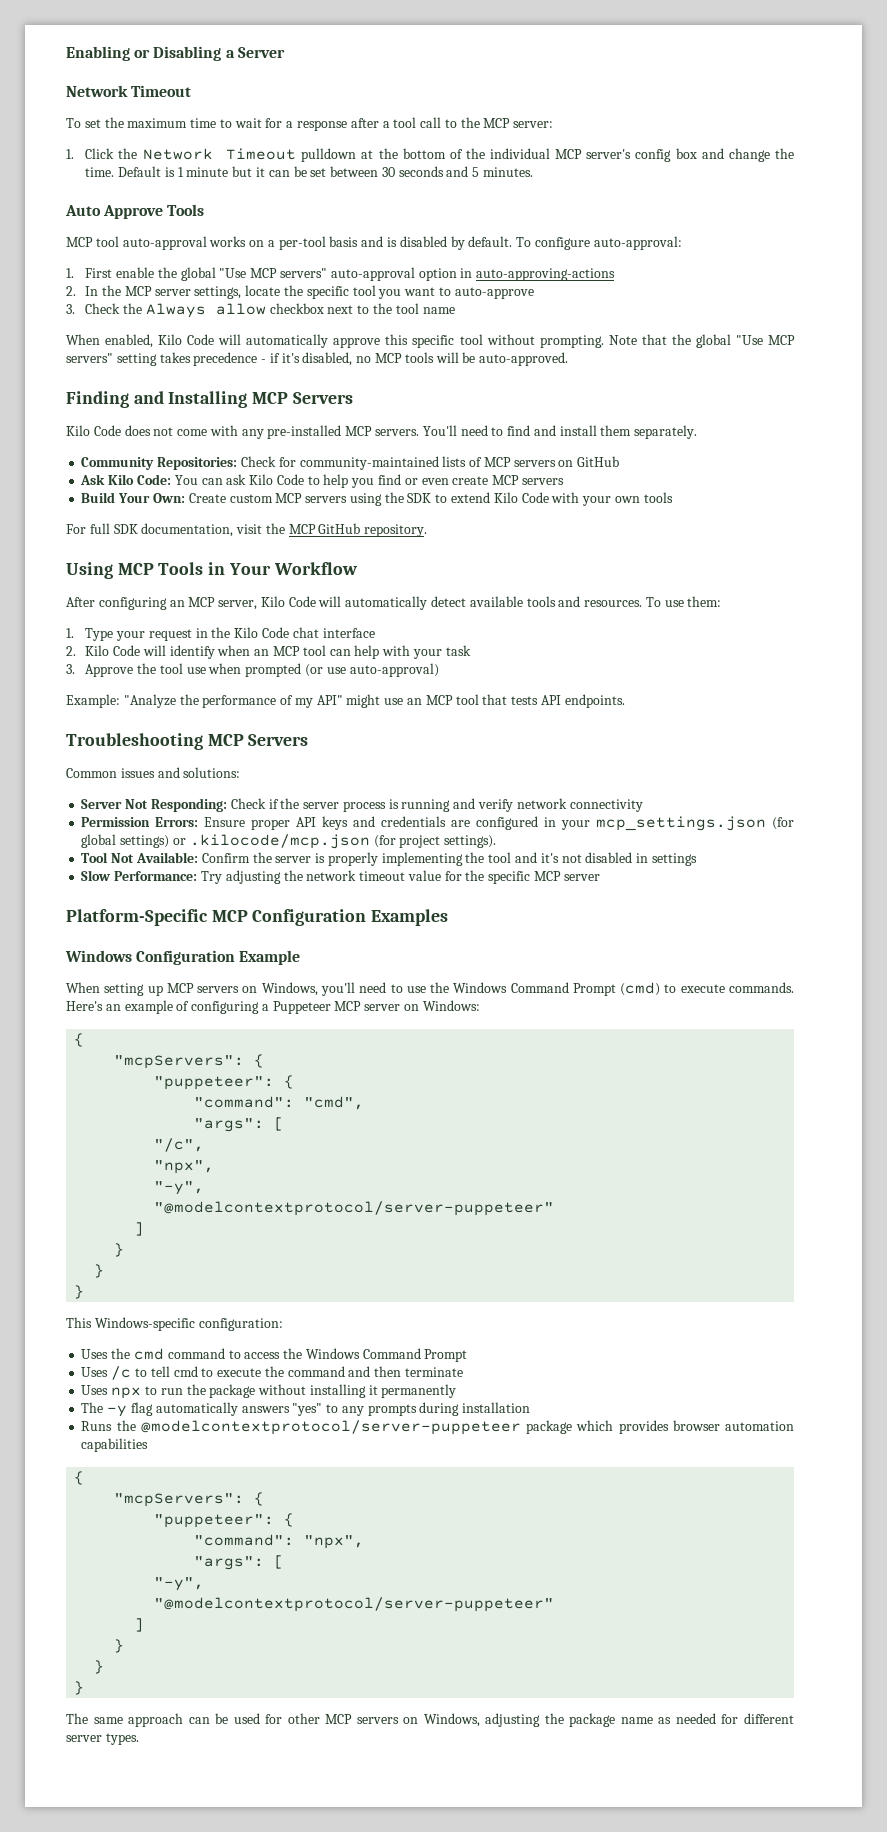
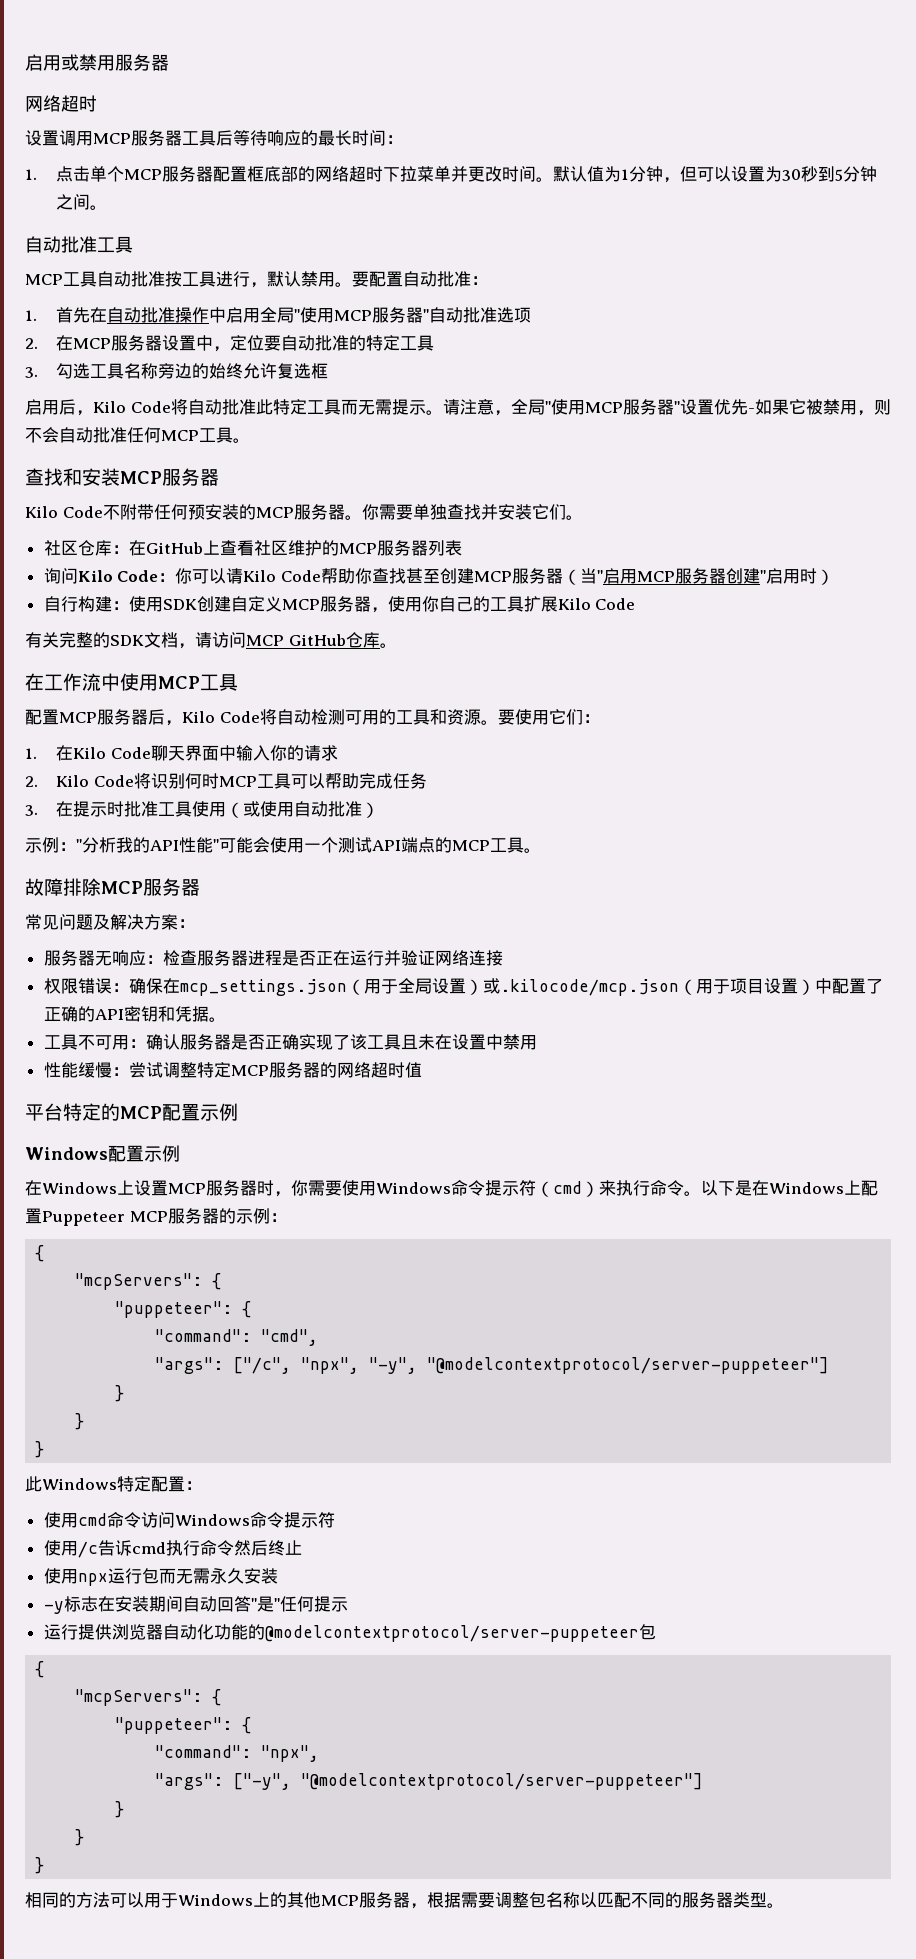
- Enabling or Disabling a Server
- Network Timeout
- To set the maximum time to wait for a response after a tool call to the MCP server:
- 1. Click the Network Timeout pulldown at the bottom of the individual MCP server's config box and change the time. Default is 1 minute but it can be set between 30 seconds and 5 minutes.
- Auto Approve Tools
- MCP tool auto-approval works on a per-tool basis and is disabled by default. To configure auto-approval:
- 1. First enable the global "Use MCP servers" auto-approval option in auto-approving-actions
- 2. In the MCP server settings, locate the specific tool you want to auto-approve
- 3. Check the Always allow checkbox next to the tool name
- When enabled, Kilo Code will automatically approve this specific tool without prompting. Note that the global "Use MCP servers" setting takes precedence - if it's disabled, no MCP tools will be auto-approved.
- Finding and Installing MCP Servers
- Kilo Code does not come with any pre-installed MCP servers. You'll need to find and install them separately.
- Community Repositories: Check for community-maintained lists of MCP servers on GitHub
- Ask Kilo Code: You can ask Kilo Code to help you find or even create MCP servers
- Build Your Own: Create custom MCP servers using the SDK to extend Kilo Code with your own tools
- For full SDK documentation, visit the MCP GitHub repository.
- Using MCP Tools in Your Workflow
- After configuring an MCP server, Kilo Code will automatically detect available tools and resources. To use them:
- 1. Type your request in the Kilo Code chat interface
- 2. Kilo Code will identify when an MCP tool can help with your task
- 3. Approve the tool use when prompted (or use auto-approval)
- Example: "Analyze the performance of my API" might use an MCP tool that tests API endpoints.
- Troubleshooting MCP Servers
- Common issues and solutions:
- Server Not Responding: Check if the server process is running and verify network connectivity
- Permission Errors: Ensure proper API keys and credentials are configured in your mcp_settings.json (for global settings) or .kilocode/mcp.json (for project settings).
- Tool Not Available: Confirm the server is properly implementing the tool and it's not disabled in settings
- Slow Performance: Try adjusting the network timeout value for the specific MCP server
- Platform-Specific MCP Configuration Examples
- Windows Configuration Example
- When setting up MCP servers on Windows, you'll need to use the Windows Command Prompt (cmd) to execute commands. Here's an example of configuring a Puppeteer MCP server on Windows:
+ 启用或禁用服务器
+ 网络超时
+ 设置调用MCP服务器工具后等待响应的最长时间：
+ 1.点击单个MCP服务器配置框底部的网络超时下拉菜单并更改时间。默认值为1分钟，但可以设置为30秒到5分钟之间。
+ 自动批准工具
+ MCP工具自动批准按工具进行，默认禁用。要配置自动批准：
+ 1.首先在自动批准操作中启用全局"使用MCP服务器"自动批准选项
+ 2.在MCP服务器设置中，定位要自动批准的特定工具
+ 3.勾选工具名称旁边的始终允许复选框
+ 启用后，Kilo Code将自动批准此特定工具而无需提示。请注意，全局"使用MCP服务器"设置优先-如果它被禁用，则不会自动批准任何MCP工具。
+ 查找和安装MCP服务器
+ Kilo Code不附带任何预安装的MCP服务器。你需要单独查找并安装它们。
+ 社区仓库：在GitHub上查看社区维护的MCP服务器列表
+ 询问Kilo Code：你可以请Kilo Code帮助你查找甚至创建MCP服务器（当"启用MCP服务器创建"启用时）
+ 自行构建：使用SDK创建自定义MCP服务器，使用你自己的工具扩展Kilo Code
+ 有关完整的SDK文档，请访问MCP GitHub仓库。
+ 在工作流中使用MCP工具
+ 配置MCP服务器后，Kilo Code将自动检测可用的工具和资源。要使用它们：
+ 1.在Kilo Code聊天界面中输入你的请求
+ 2. Kilo Code将识别何时MCP工具可以帮助完成任务
+ 3.在提示时批准工具使用（或使用自动批准）
+ 示例："分析我的API性能"可能会使用一个测试API端点的MCP工具。
+ 故障排除MCP服务器
+ 常见问题及解决方案：
+ 服务器无响应：检查服务器进程是否正在运行并验证网络连接
+ 权限错误：确保在mcp_settings.json（用于全局设置）或.kilocode/mcp.json（用于项目设置）中配置了正确的API密钥和凭据。
+ 工具不可用：确认服务器是否正确实现了该工具且未在设置中禁用
+ 性能缓慢：尝试调整特定MCP服务器的网络超时值
+ 平台特定的MCP配置示例
+ Windows配置示例
+ 在Windows上设置MCP服务器时，你需要使用Windows命令提示符（cmd）来执行命令。以下是在Windows上配置Puppeteer MCP服务器的示例：
  "command": "cmd",
- "args": [
- "/c",
- "npx",
- "-y",
- "@modelcontextprotocol/server-puppeteer"
- ]
+ "args": ["/c", "npx", "-y", "@modelcontextprotocol/server-puppeteer"]
  }
  }
  }
- This Windows-specific configuration:
- Uses the cmd command to access the Windows Command Prompt
- Uses /c to tell cmd to execute the command and then terminate
- Uses npx to run the package without installing it permanently
- The -y flag automatically answers "yes" to any prompts during installation
- Runs the @modelcontextprotocol/server-puppeteer package which provides browser automation capabilities
+ 此Windows特定配置：
+ 使用cmd命令访问Windows命令提示符
+ 使用/c告诉cmd执行命令然后终止
+ 使用npx运行包而无需永久安装
+ -y标志在安装期间自动回答"是"任何提示
+ 运行提供浏览器自动化功能的@modelcontextprotocol/server-puppeteer包
  "command": "npx",
- "args": [
- "-y",
- "@modelcontextprotocol/server-puppeteer"
- ]
+ "args": ["-y", "@modelcontextprotocol/server-puppeteer"]
  }
  }
  }
- The same approach can be used for other MCP servers on Windows, adjusting the package name as needed for different server types.
+ 相同的方法可以用于Windows上的其他MCP服务器，根据需要调整包名称以匹配不同的服务器类型。

